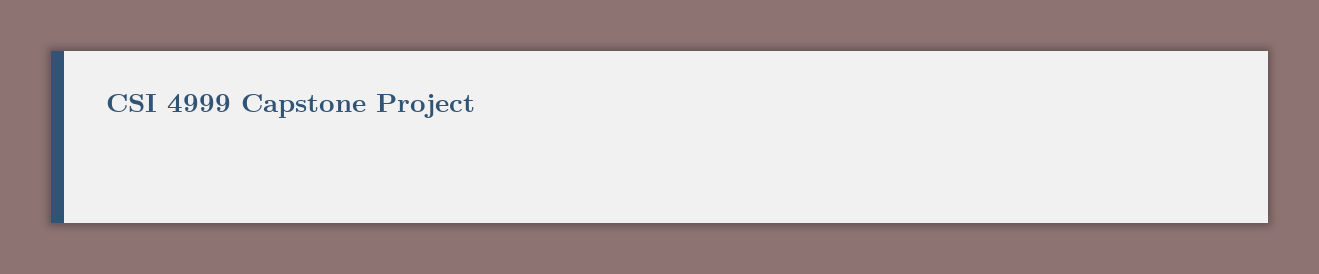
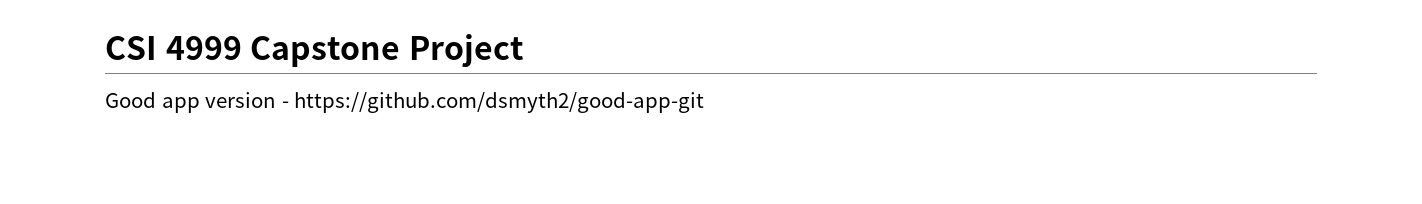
+ Good app version - https://github.com/dsmyth2/good-app-git

